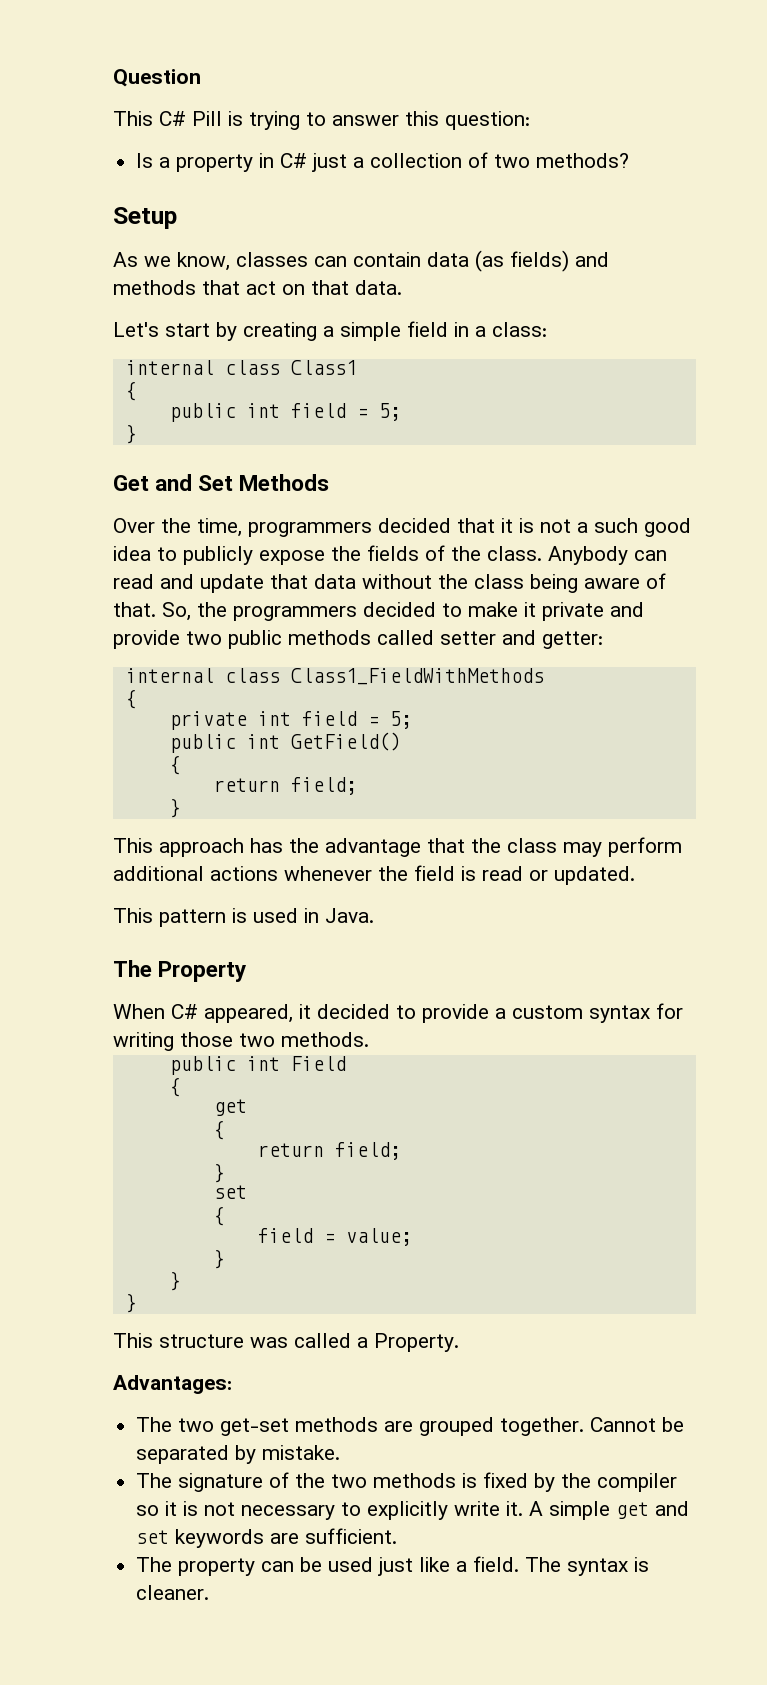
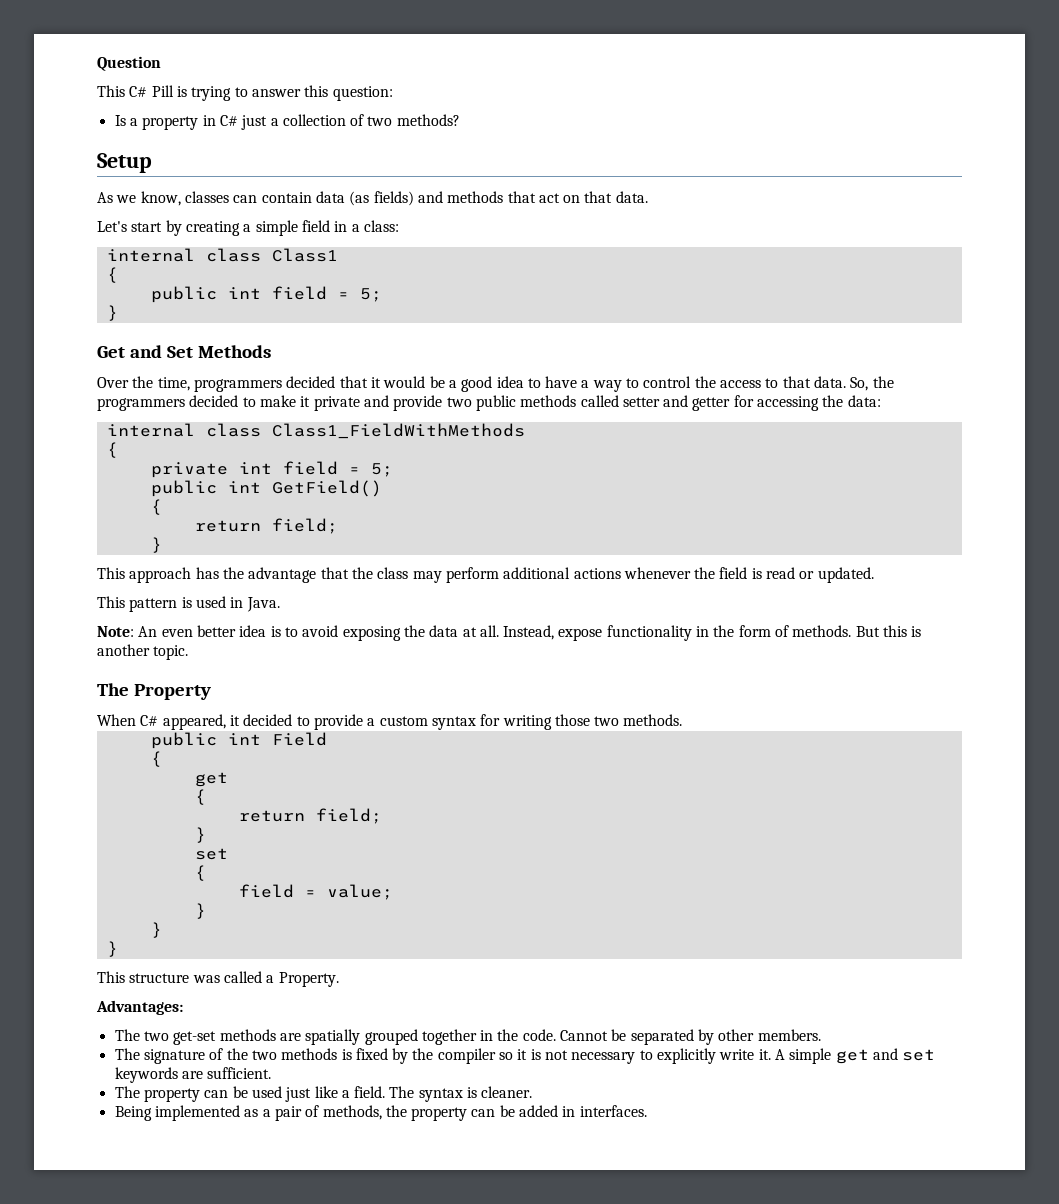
- Over the time, programmers decided that it is not a such good idea to publicly expose the fields of the class. Anybody can read and update that data without the class being aware of that.
+ Over the time, programmers decided that it would be a good idea to have a way to control the access to that data.
- So, the programmers decided to make it private and provide two public methods called setter and getter:
+ So, the programmers decided to make it private and provide two public methods called setter and getter for accessing the data:
+ Note: An even better idea is to avoid exposing the data at all. Instead, expose functionality in the form of methods. But this is another topic.
- The two get-set methods are grouped together.
+ The two get-set methods are spatially grouped together in the code.
- Cannot be separated by mistake.
+ Cannot be separated by other members.
+ Being implemented as a pair of methods, the property can be added in interfaces.

